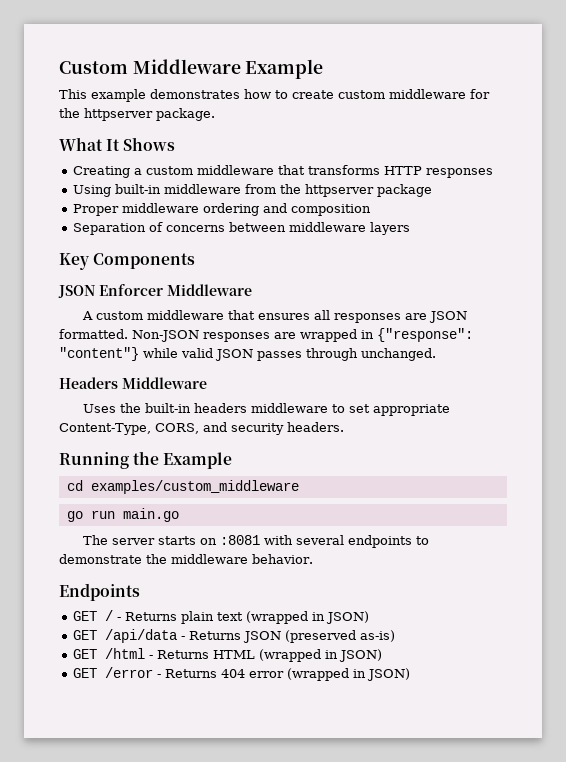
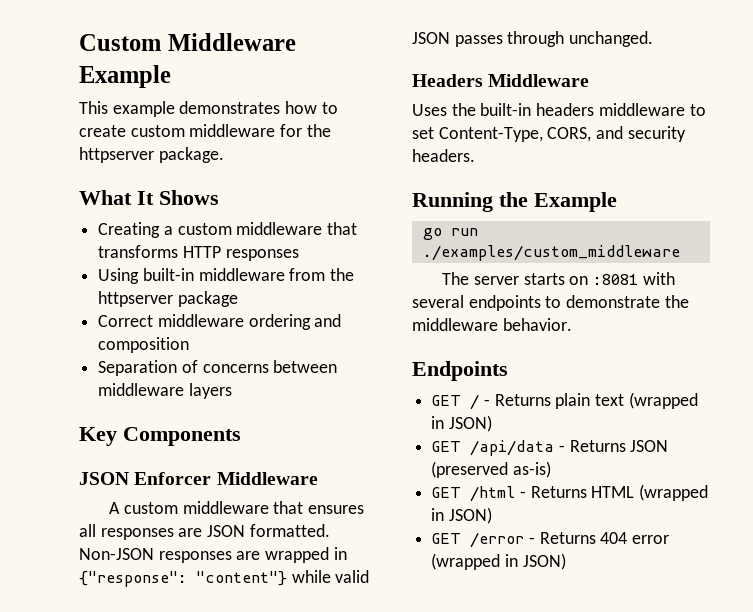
- Proper middleware ordering and composition
+ Correct middleware ordering and composition
- Uses the built-in headers middleware to set appropriate Content-Type, CORS, and security headers.
+ Uses the built-in headers middleware to set Content-Type, CORS, and security headers.
- cd examples/custom_middleware
- go run main.go
+ go run ./examples/custom_middleware

